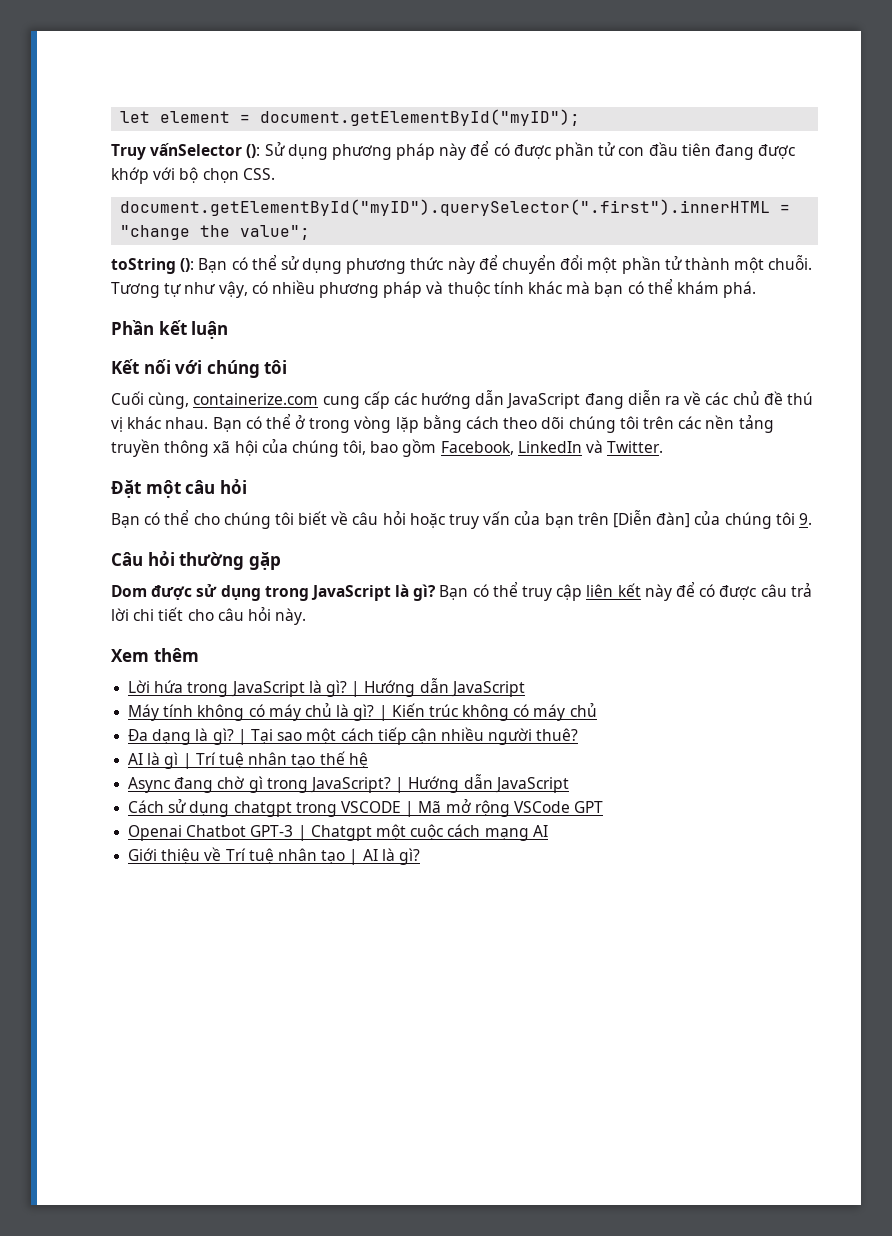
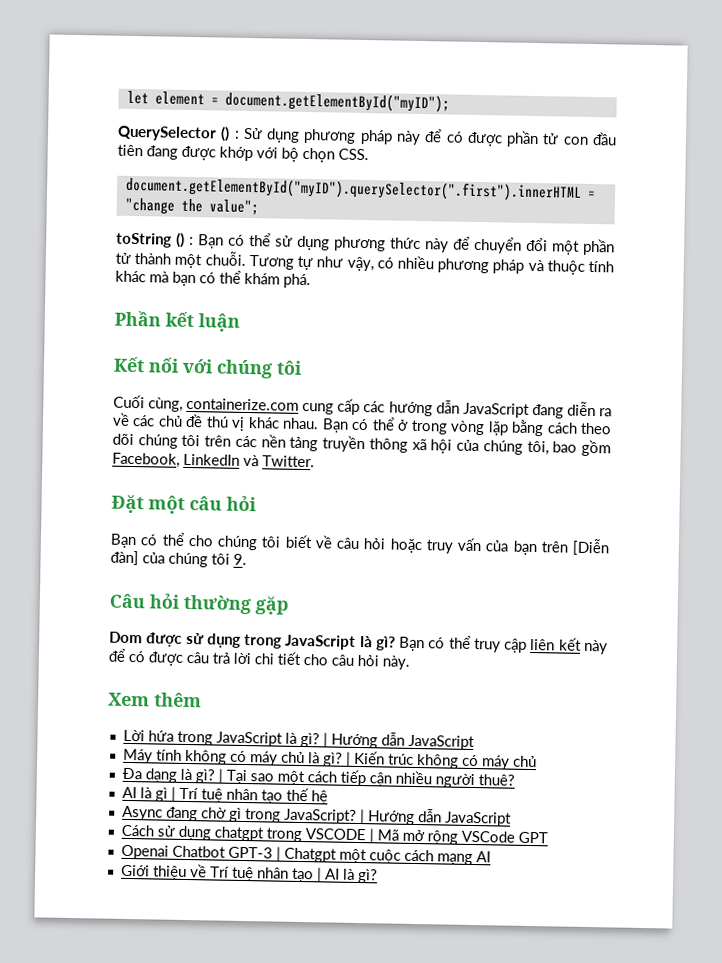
- Truy vấnSelector (): Sử dụng phương pháp này để có được phần tử con đầu tiên đang được khớp với bộ chọn CSS.
+ QuerySelector () : Sử dụng phương pháp này để có được phần tử con đầu tiên đang được khớp với bộ chọn CSS.
- toString (): Bạn có thể sử dụng phương thức này để chuyển đổi một phần tử thành một chuỗi.
+ toString () : Bạn có thể sử dụng phương thức này để chuyển đổi một phần tử thành một chuỗi.

